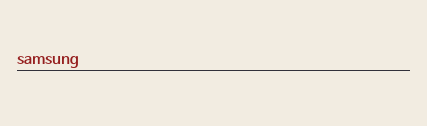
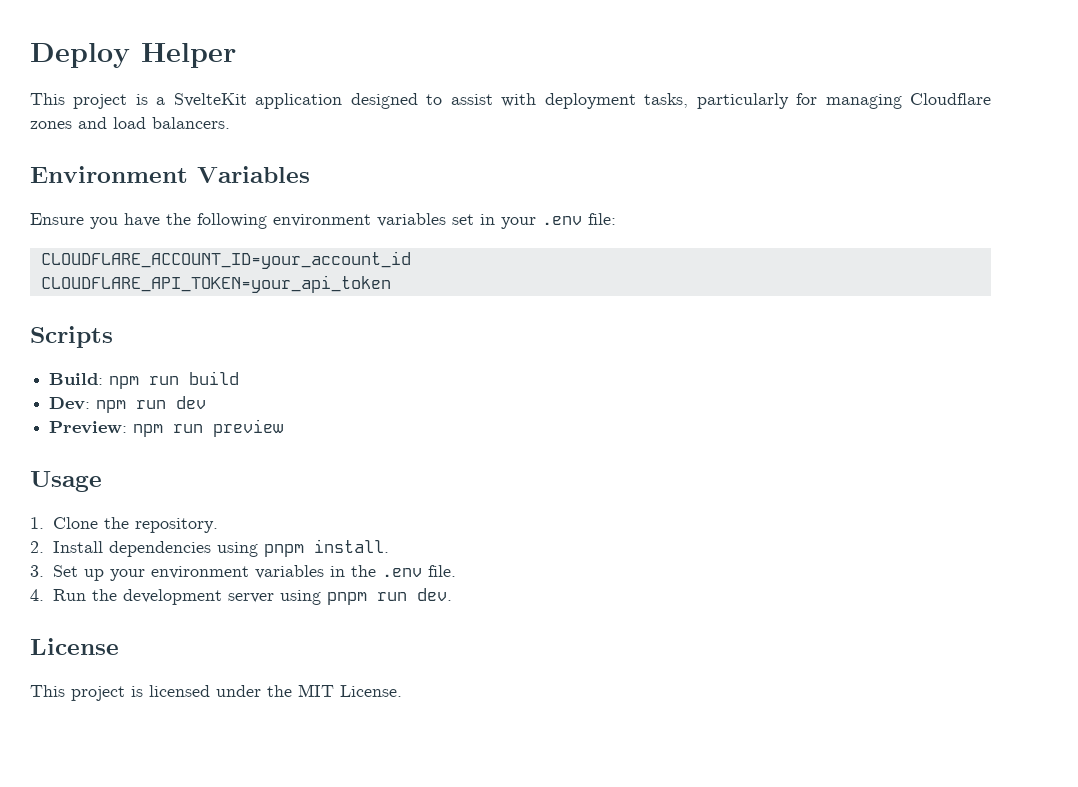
- samsung
+ Deploy Helper
+ This project is a SvelteKit application designed to assist with deployment tasks, particularly for managing Cloudflare zones and load balancers.
+ Environment Variables
+ Ensure you have the following environment variables set in your .env file:
+ CLOUDFLARE_ACCOUNT_ID=your_account_id
+ CLOUDFLARE_API_TOKEN=your_api_token
+ Scripts
+ Build: npm run build
+ Dev: npm run dev
+ Preview: npm run preview
+ Usage
+ 1. Clone the repository.
+ 2. Install dependencies using pnpm install.
+ 3. Set up your environment variables in the .env file.
+ 4. Run the development server using pnpm run dev.
+ License
+ This project is licensed under the MIT License.

